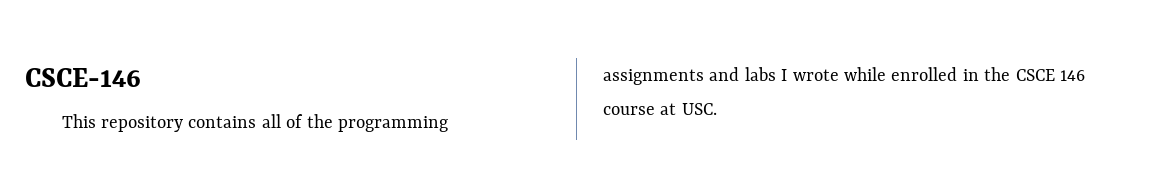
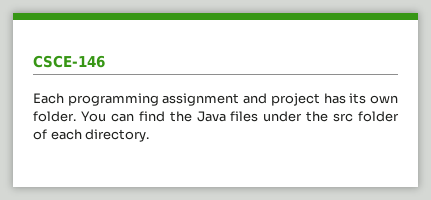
- This repository contains all of the programming assignments and labs I wrote while enrolled in the CSCE 146 course at USC.
+ Each programming assignment and project has its own folder. You can find the Java files under the src folder of each directory.

